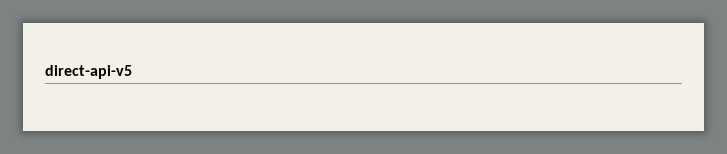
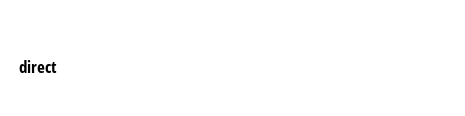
- direct-api-v5
+ direct

